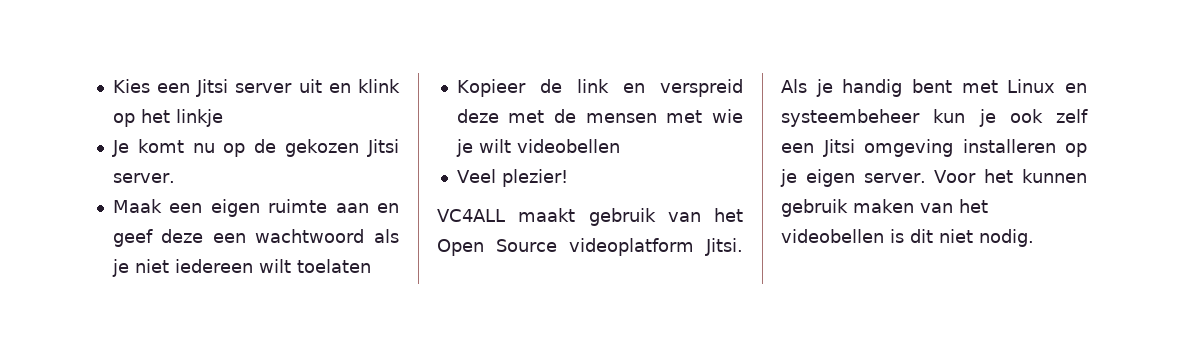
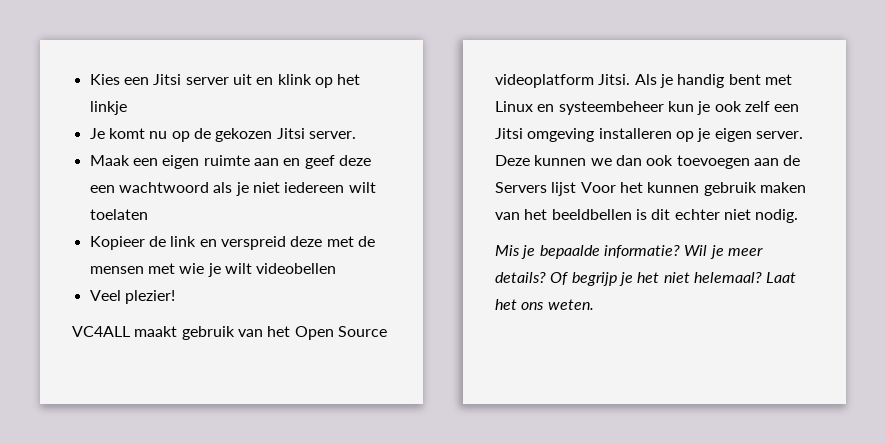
- Voor het kunnen gebruik maken van het videobellen is dit niet nodig.
+ Deze kunnen we dan ook toevoegen aan de Servers lijst Voor het kunnen gebruik maken van het beeldbellen is dit echter niet nodig.
+ Mis je bepaalde informatie? Wil je meer details? Of begrijp je het niet helemaal? Laat het ons weten.

